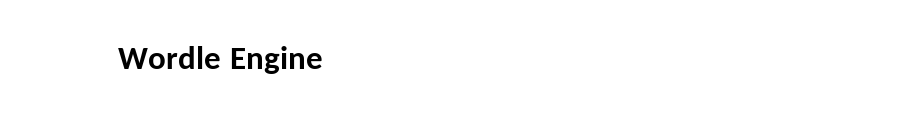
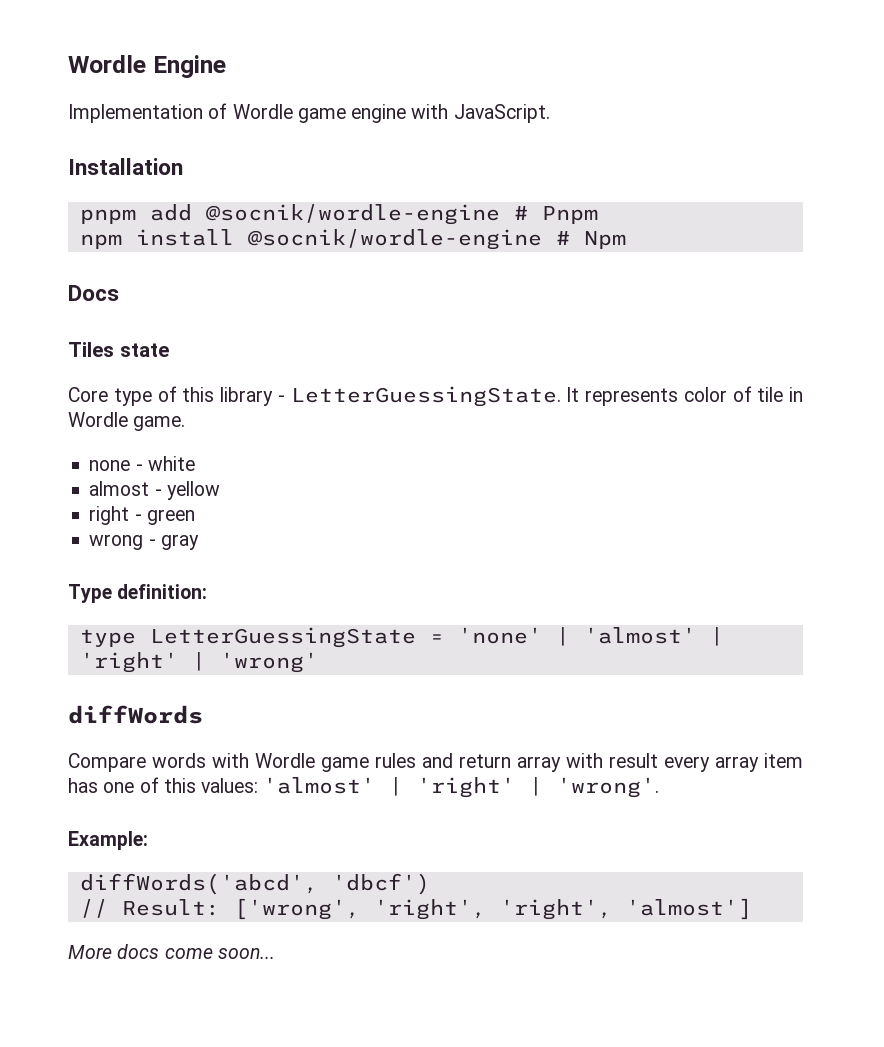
+ Implementation of Wordle game engine with JavaScript.
+ Installation
+ pnpm add @socnik/wordle-engine # Pnpm
+ npm install @socnik/wordle-engine # Npm
+ Docs
+ Tiles state
+ Core type of this library - LetterGuessingState. It represents color of tile in Wordle game.
+ none - white
+ almost - yellow
+ right - green
+ wrong - gray
+ Type definition:
+ type LetterGuessingState = 'none' | 'almost' | 'right' | 'wrong'
+ diffWords
+ Compare words with Wordle game rules and return array with result every array item has one of this values: 'almost' | 'right' | 'wrong'.
+ Example:
+ diffWords('abcd', 'dbcf')
+ // Result: ['wrong', 'right', 'right', 'almost']
+ More docs come soon...

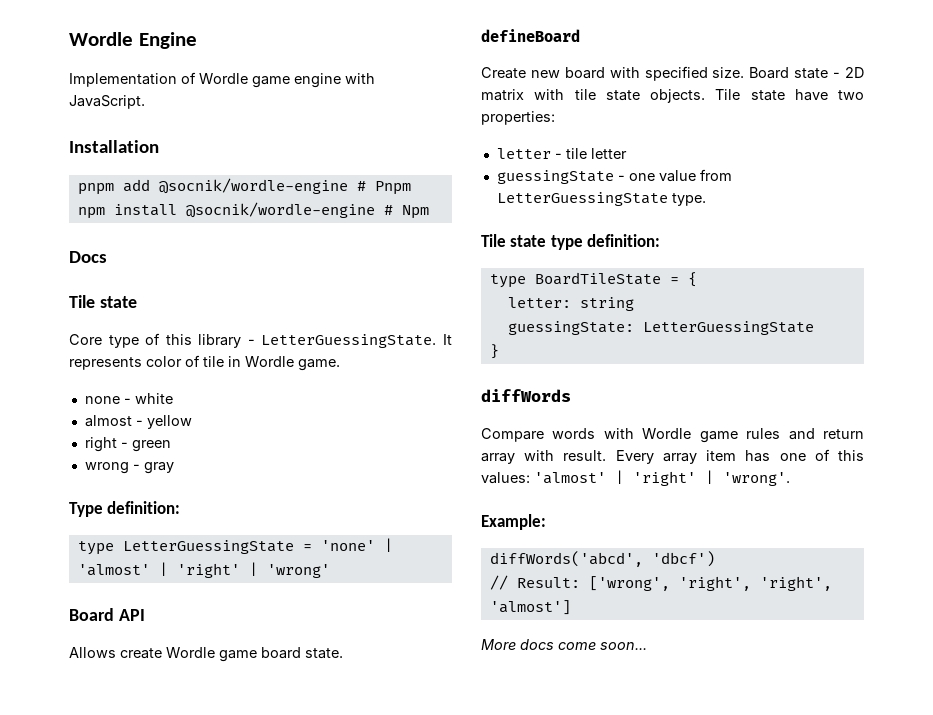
  Docs
- Tiles state
+ Tile state
+ Board API
+ Allows create Wordle game board state.
+ defineBoard
+ Create new board with specified size. Board state - 2D matrix with tile state objects. Tile state have two properties:
+ letter - tile letter
+ guessingState - one value from LetterGuessingState type.
+ Tile state type definition:
+ type BoardTileState = {
+ letter: string
+ guessingState: LetterGuessingState
+ }
- Compare words with Wordle game rules and return array with result every array item has one of this values: 'almost' | 'right' | 'wrong'.
+ Compare words with Wordle game rules and return array with result. Every array item has one of this values: 'almost' | 'right' | 'wrong'.

